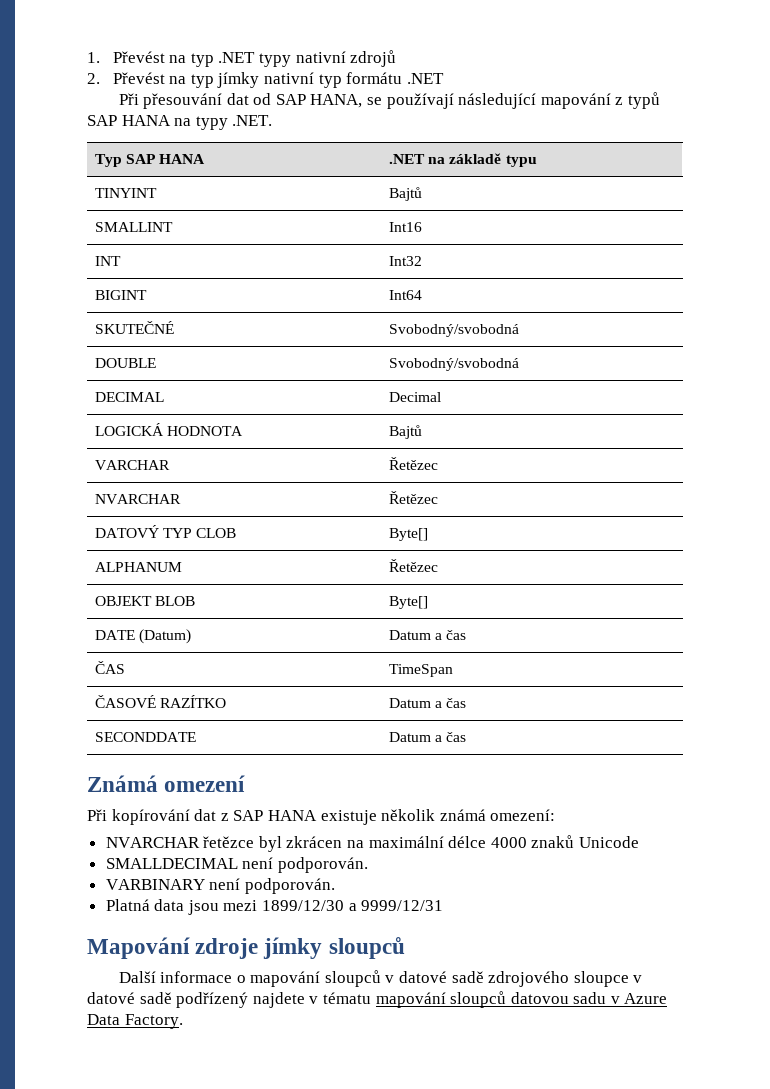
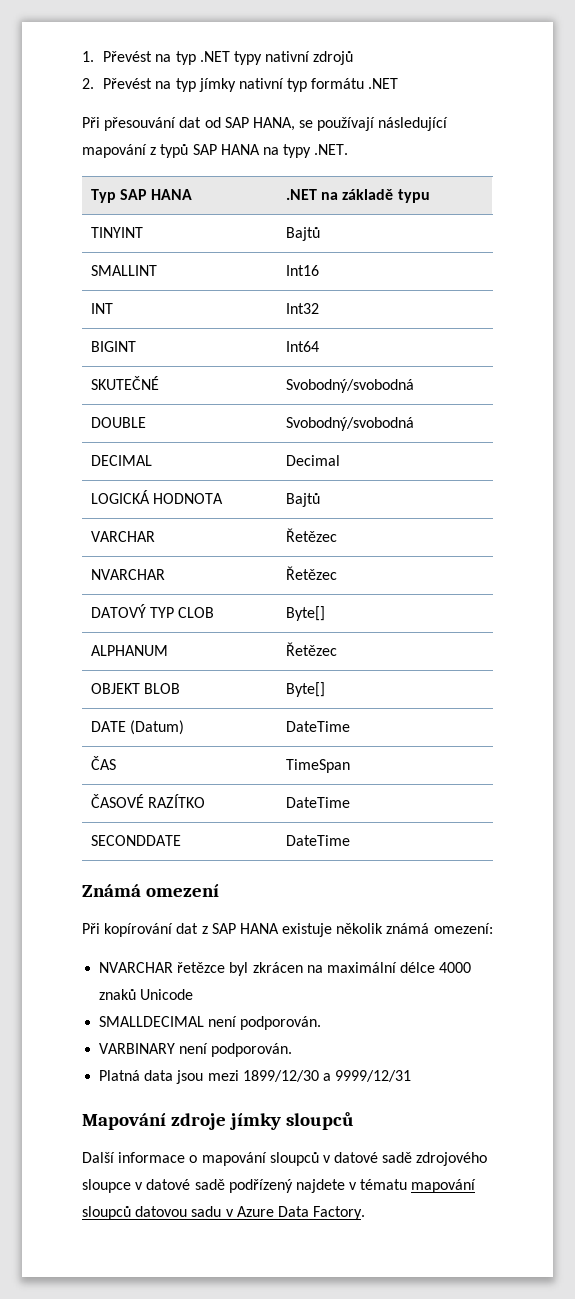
- DATE (Datum) | Datum a čas
+ DATE (Datum) | DateTime
- ČASOVÉ RAZÍTKO | Datum a čas
- SECONDDATE | Datum a čas
+ ČASOVÉ RAZÍTKO | DateTime
+ SECONDDATE | DateTime

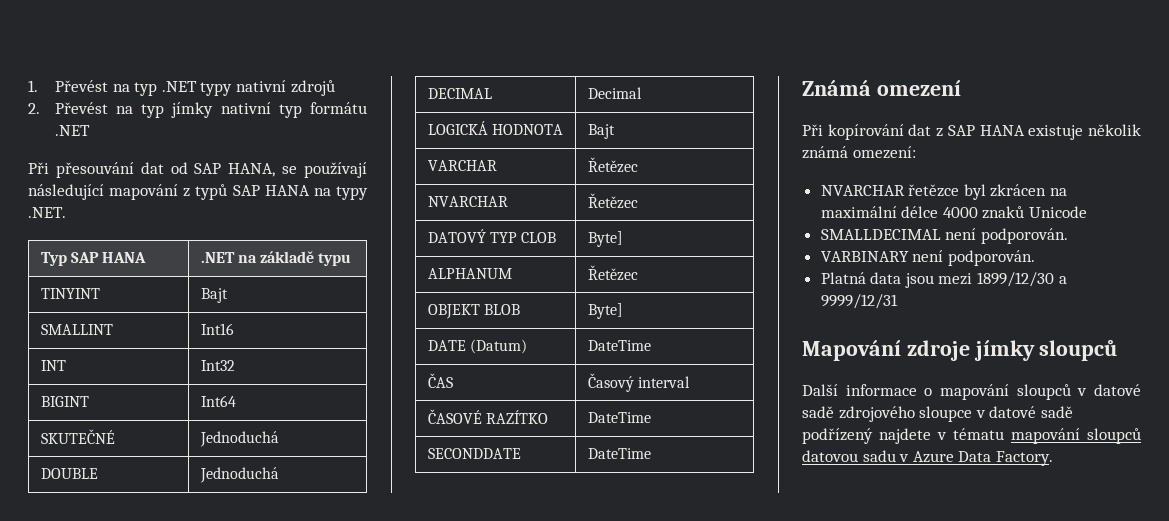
- TINYINT | Bajtů
+ TINYINT | Bajt
- SKUTEČNÉ | Svobodný/svobodná
+ SKUTEČNÉ | Jednoduchá
- DOUBLE | Svobodný/svobodná
+ DOUBLE | Jednoduchá
- LOGICKÁ HODNOTA | Bajtů
+ LOGICKÁ HODNOTA | Bajt
- DATOVÝ TYP CLOB | Byte[]
+ DATOVÝ TYP CLOB | Byte]
- OBJEKT BLOB | Byte[]
+ OBJEKT BLOB | Byte]
- ČAS | TimeSpan
+ ČAS | Časový interval

